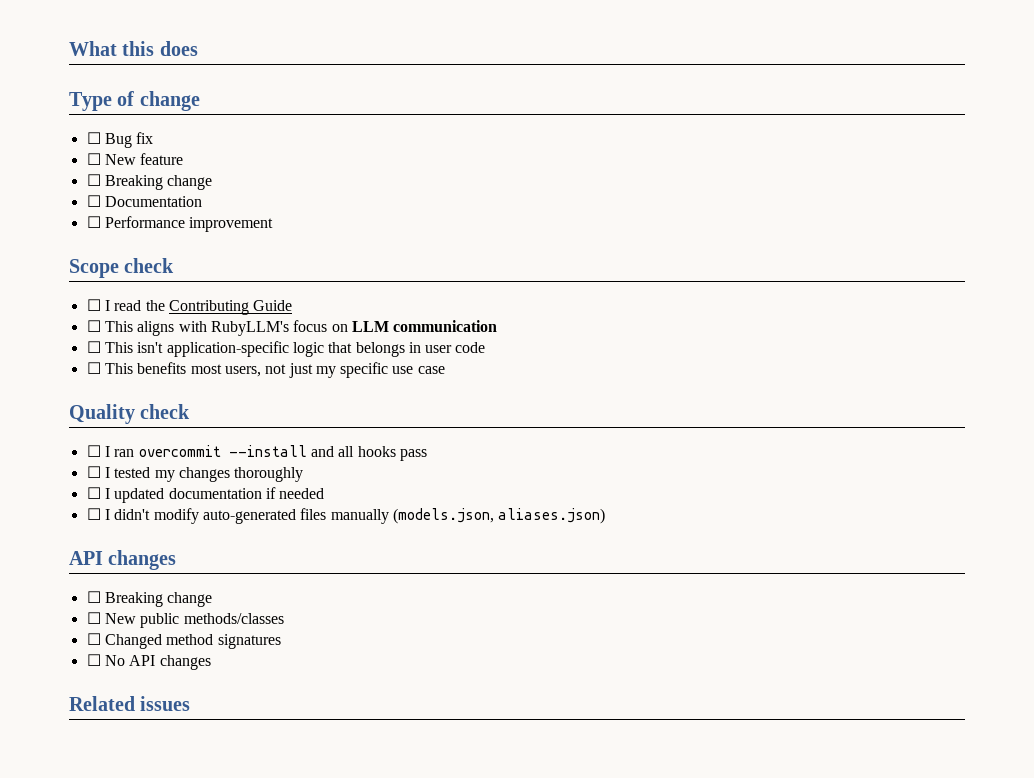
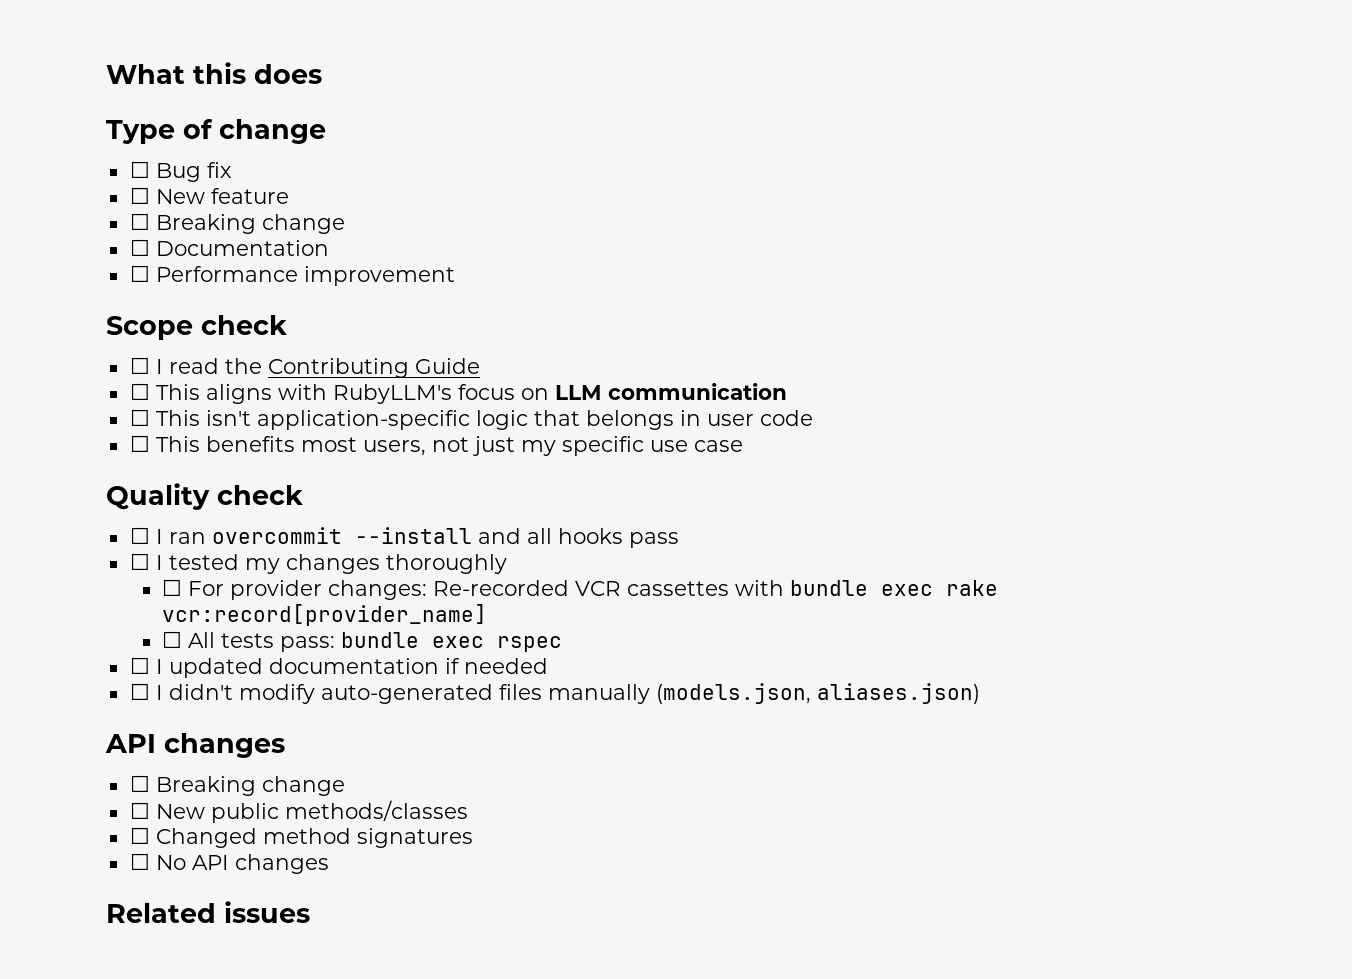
+ ☐ For provider changes: Re-recorded VCR cassettes with bundle exec rake vcr:record[provider_name]
+ ☐ All tests pass: bundle exec rspec

